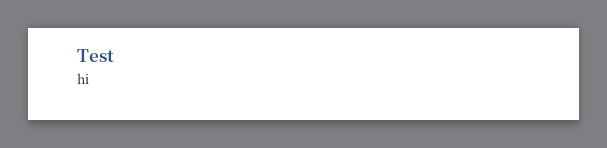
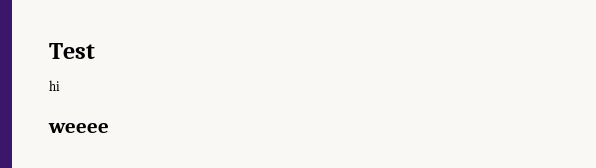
+ weeee

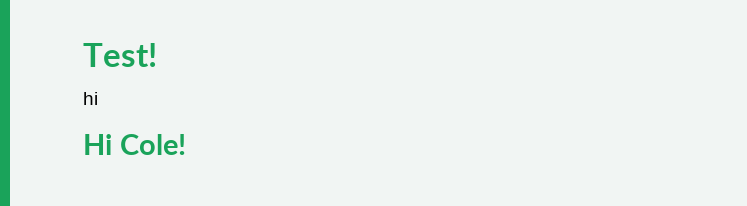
- Test
+ Test!
- weeee
+ Hi Cole!

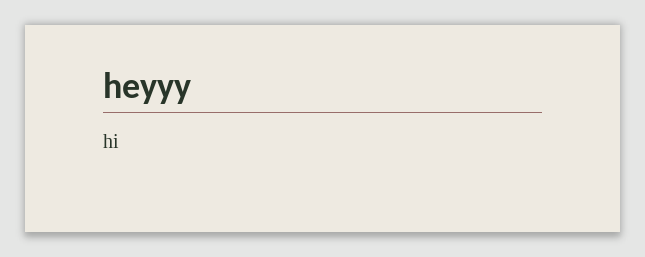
- Test!
+ heyyy
- Hi Cole!

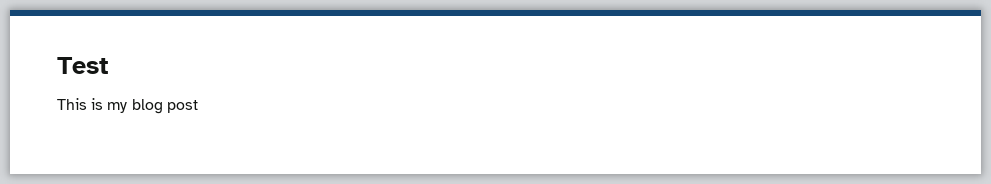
- heyyy
- hi
+ Test
+ This is my blog post

